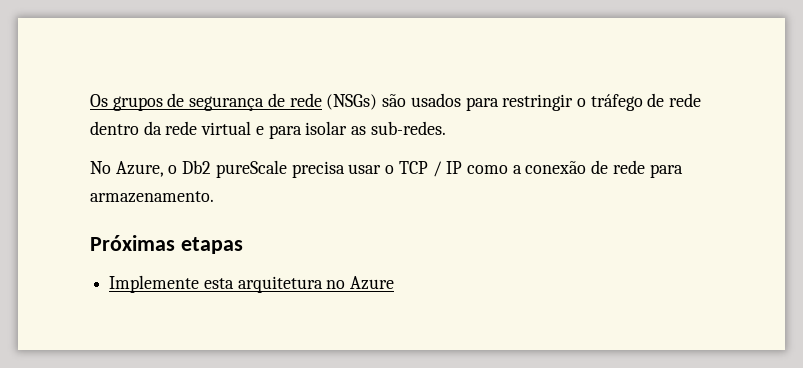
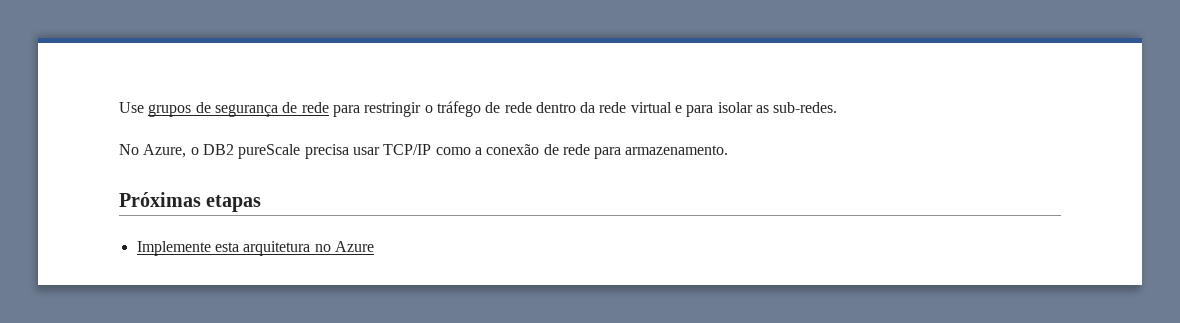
- Os grupos de segurança de rede (NSGs) são usados para restringir o tráfego de rede dentro da rede virtual e para isolar as sub-redes.
+ Use grupos de segurança de rede para restringir o tráfego de rede dentro da rede virtual e para isolar as sub-redes.
- No Azure, o Db2 pureScale precisa usar o TCP / IP como a conexão de rede para armazenamento.
+ No Azure, o DB2 pureScale precisa usar TCP/IP como a conexão de rede para armazenamento.

